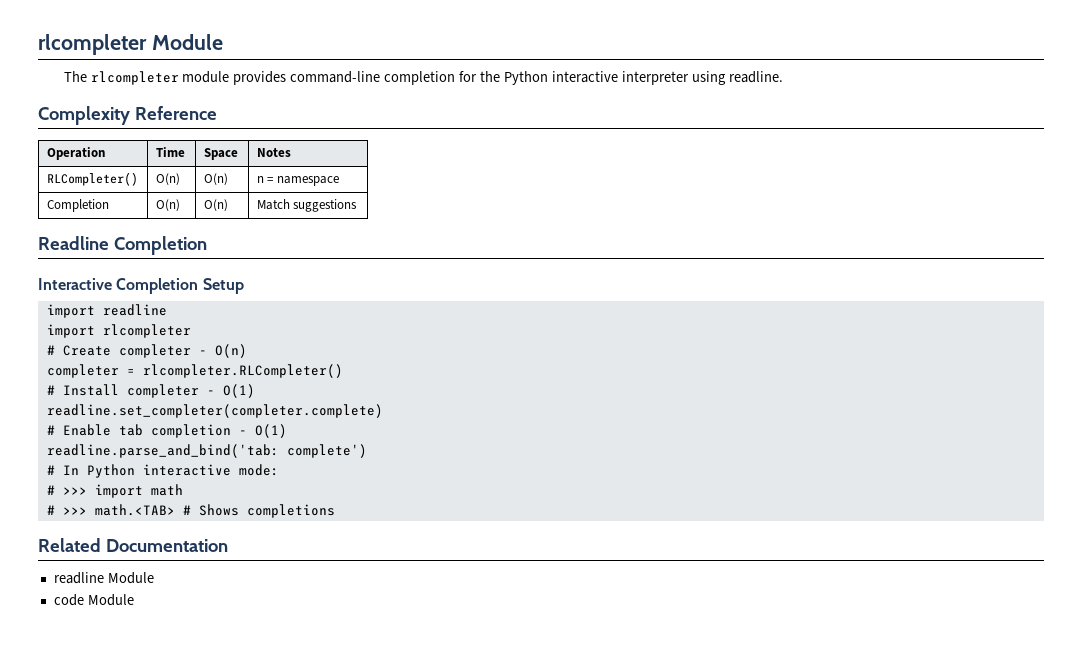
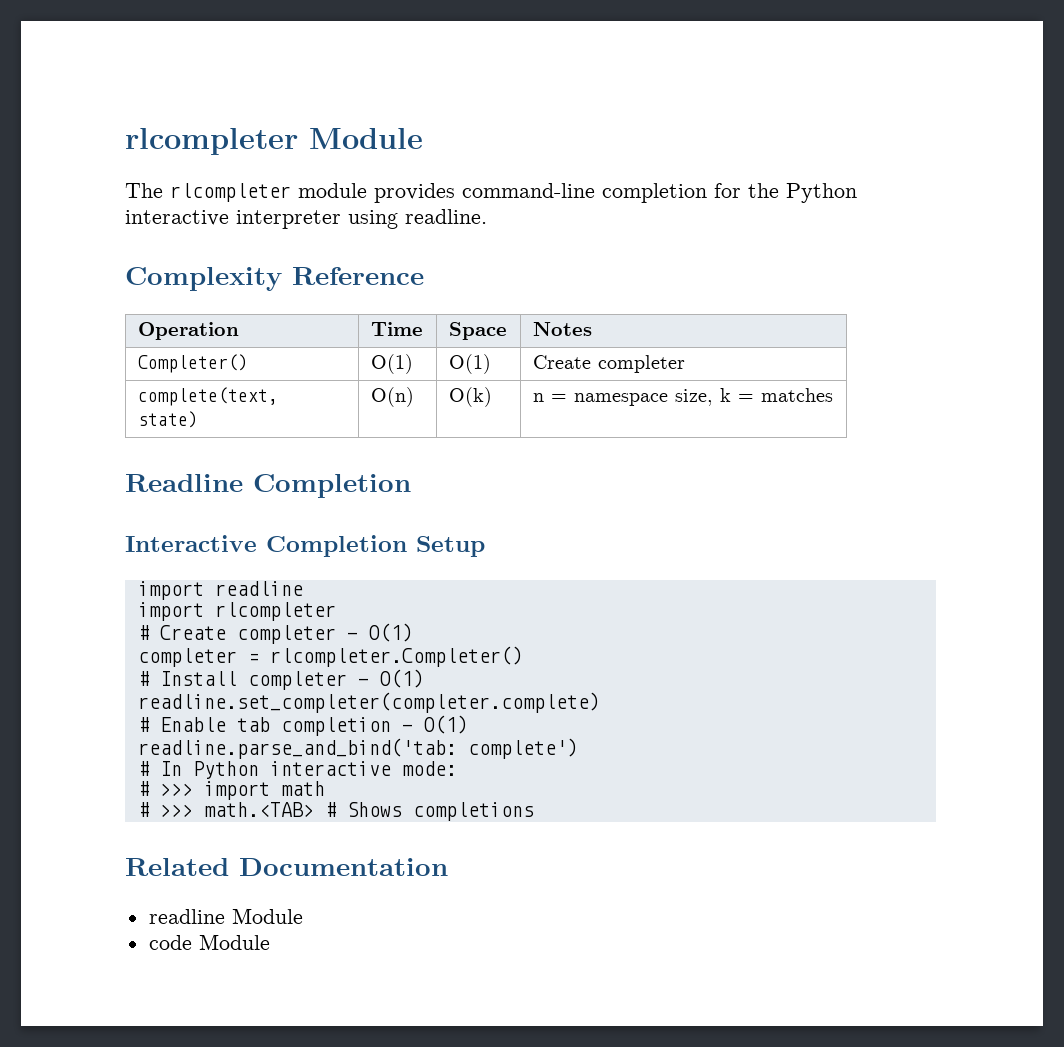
- RLCompleter() | O(n) | O(n) | n = namespace
- Completion | O(n) | O(n) | Match suggestions
+ Completer() | O(1) | O(1) | Create completer
+ complete(text, state) | O(n) | O(k) | n = namespace size, k = matches
- # Create completer - O(n)
+ # Create completer - O(1)
- completer = rlcompleter.RLCompleter()
+ completer = rlcompleter.Completer()

